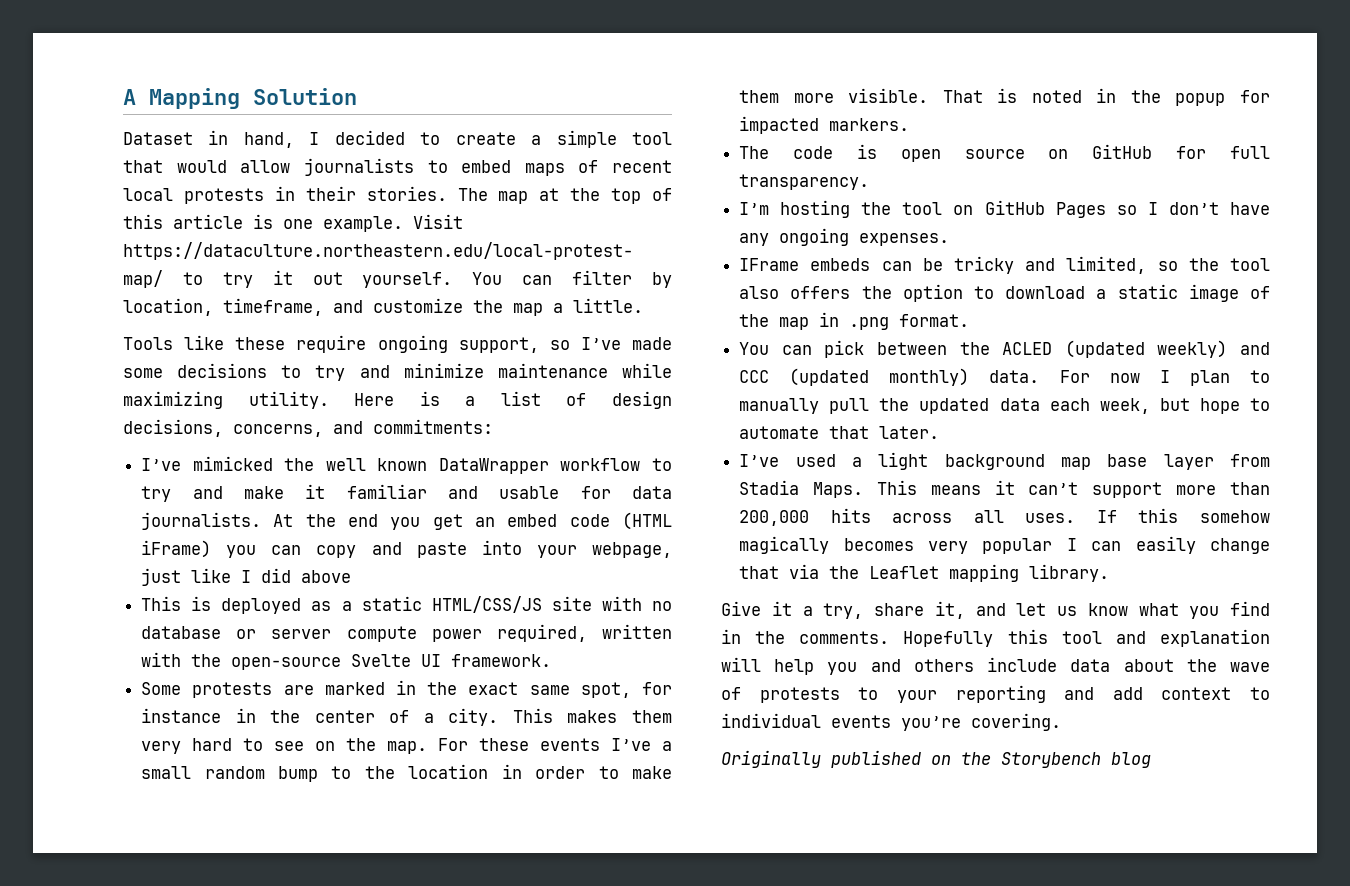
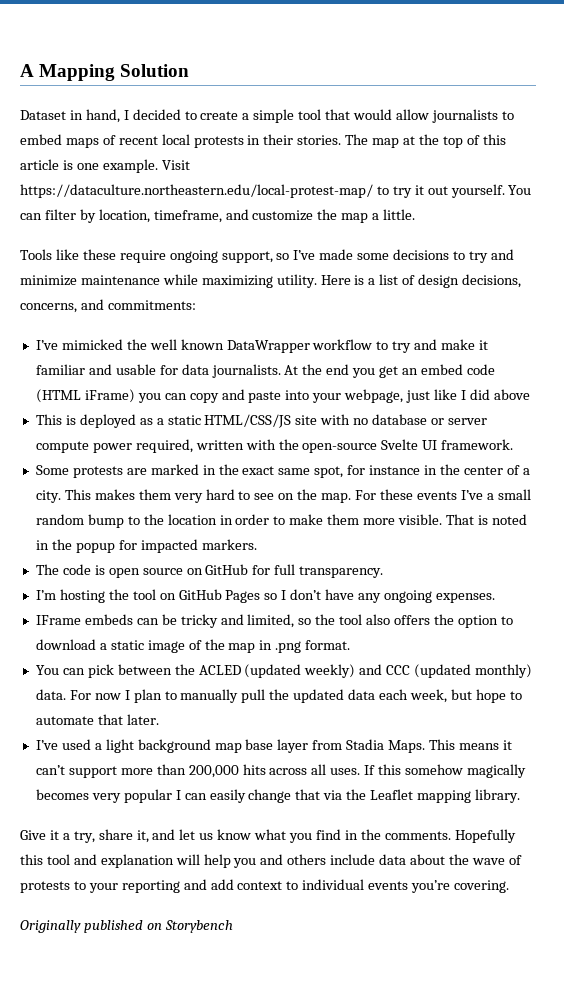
- Originally published on the Storybench blog
+ Originally published on Storybench

